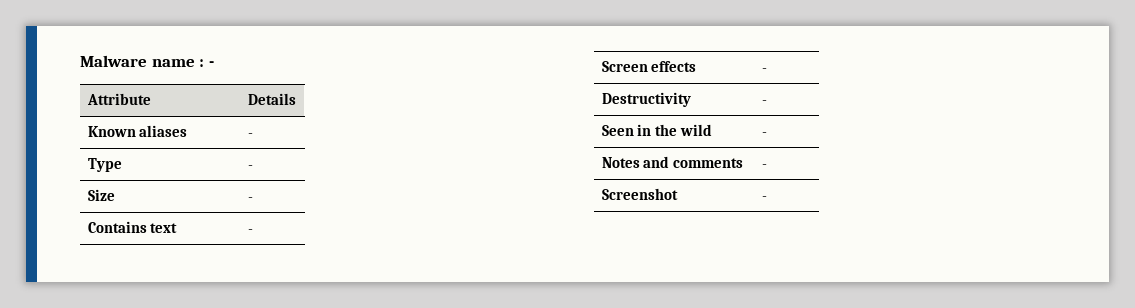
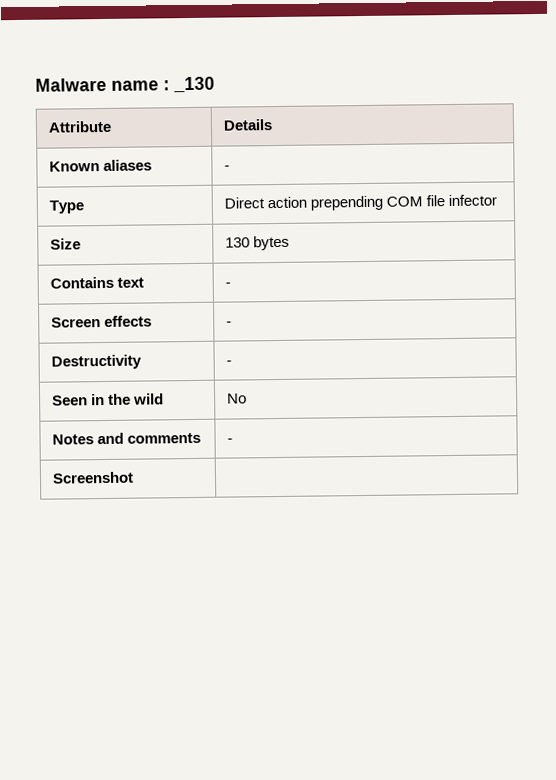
- Malware name : -
+ Malware name : _130
- Type | -
+ Type | Direct action prepending COM file infector
- Size | -
+ Size | 130 bytes
- Seen in the wild | -
+ Seen in the wild | No
- Screenshot | -
+ Screenshot |

